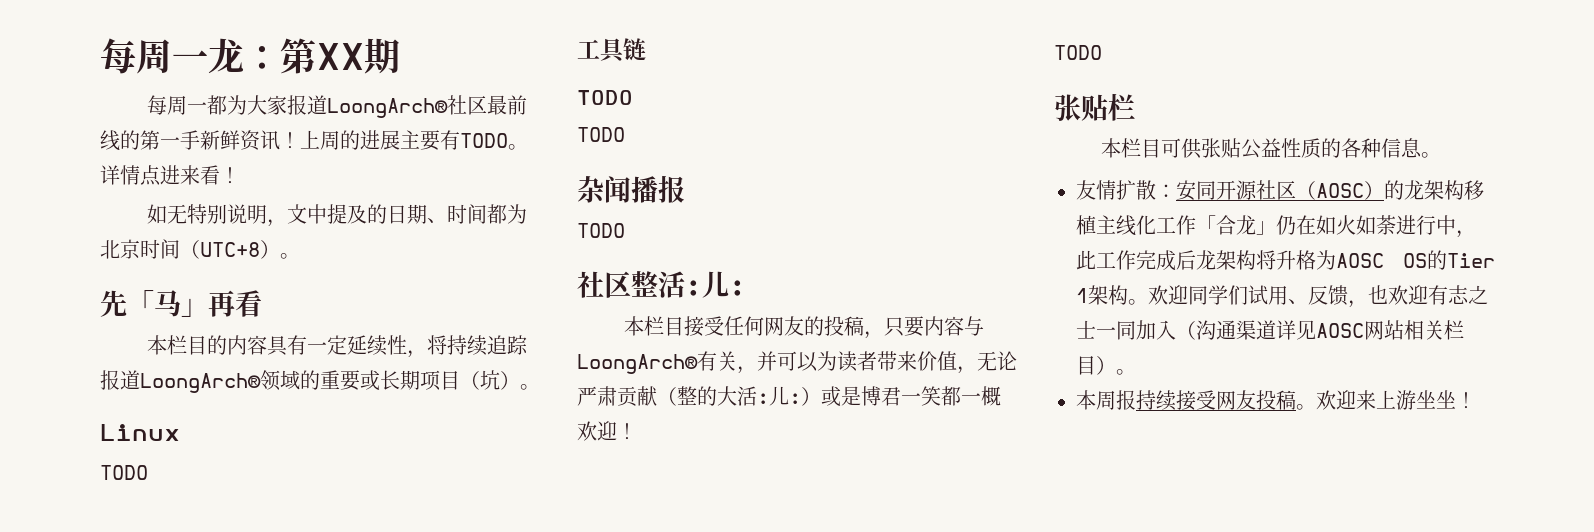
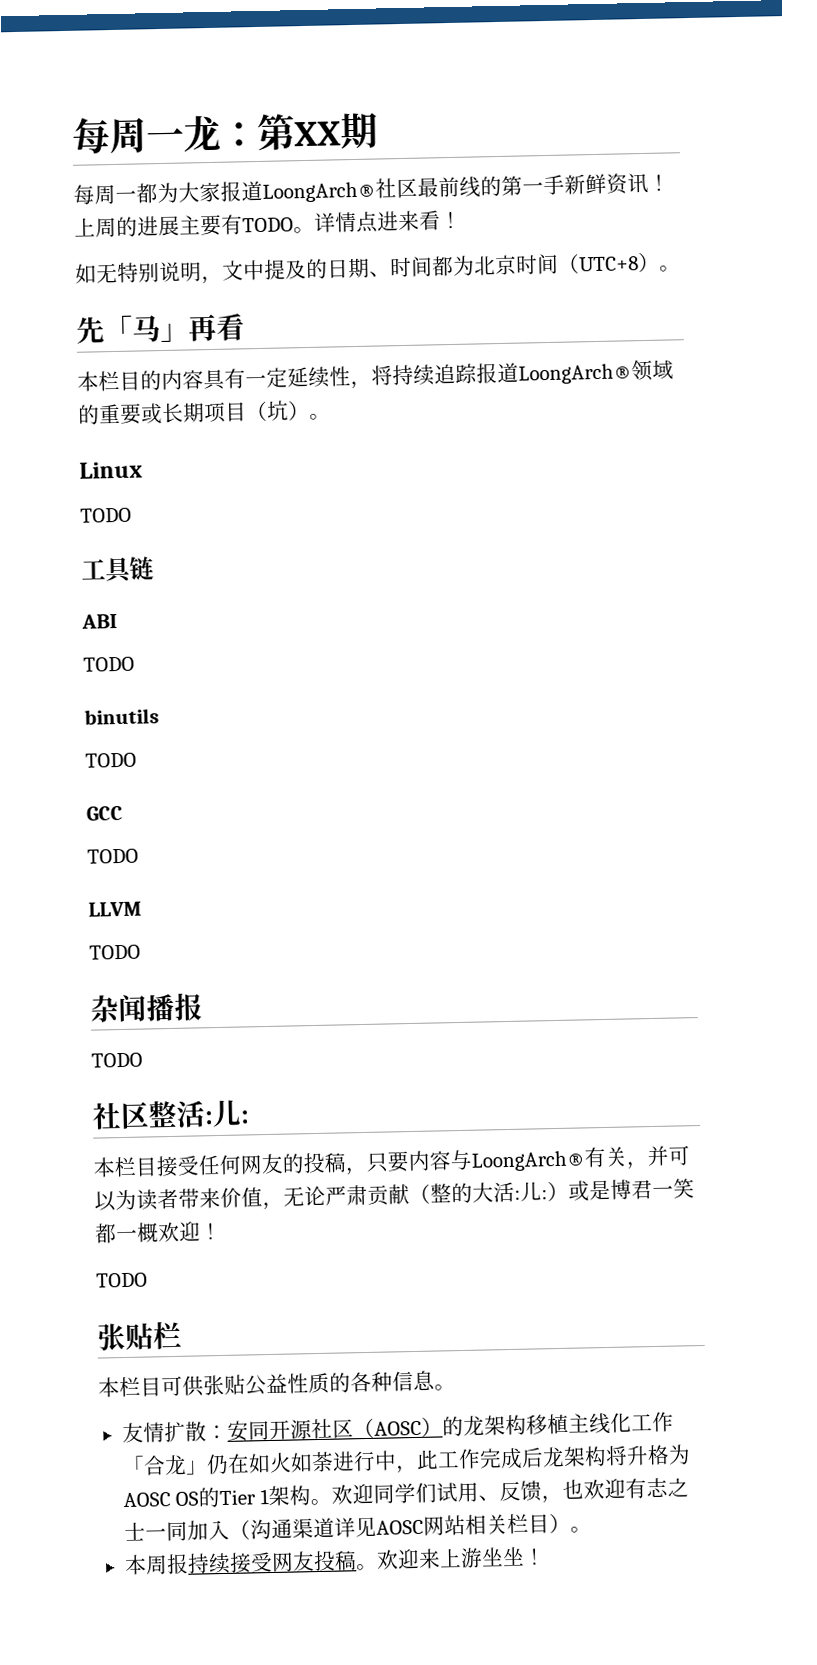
  工具链
+ ABI
  TODO
+ binutils
+ TODO
+ GCC
+ TODO
+ LLVM

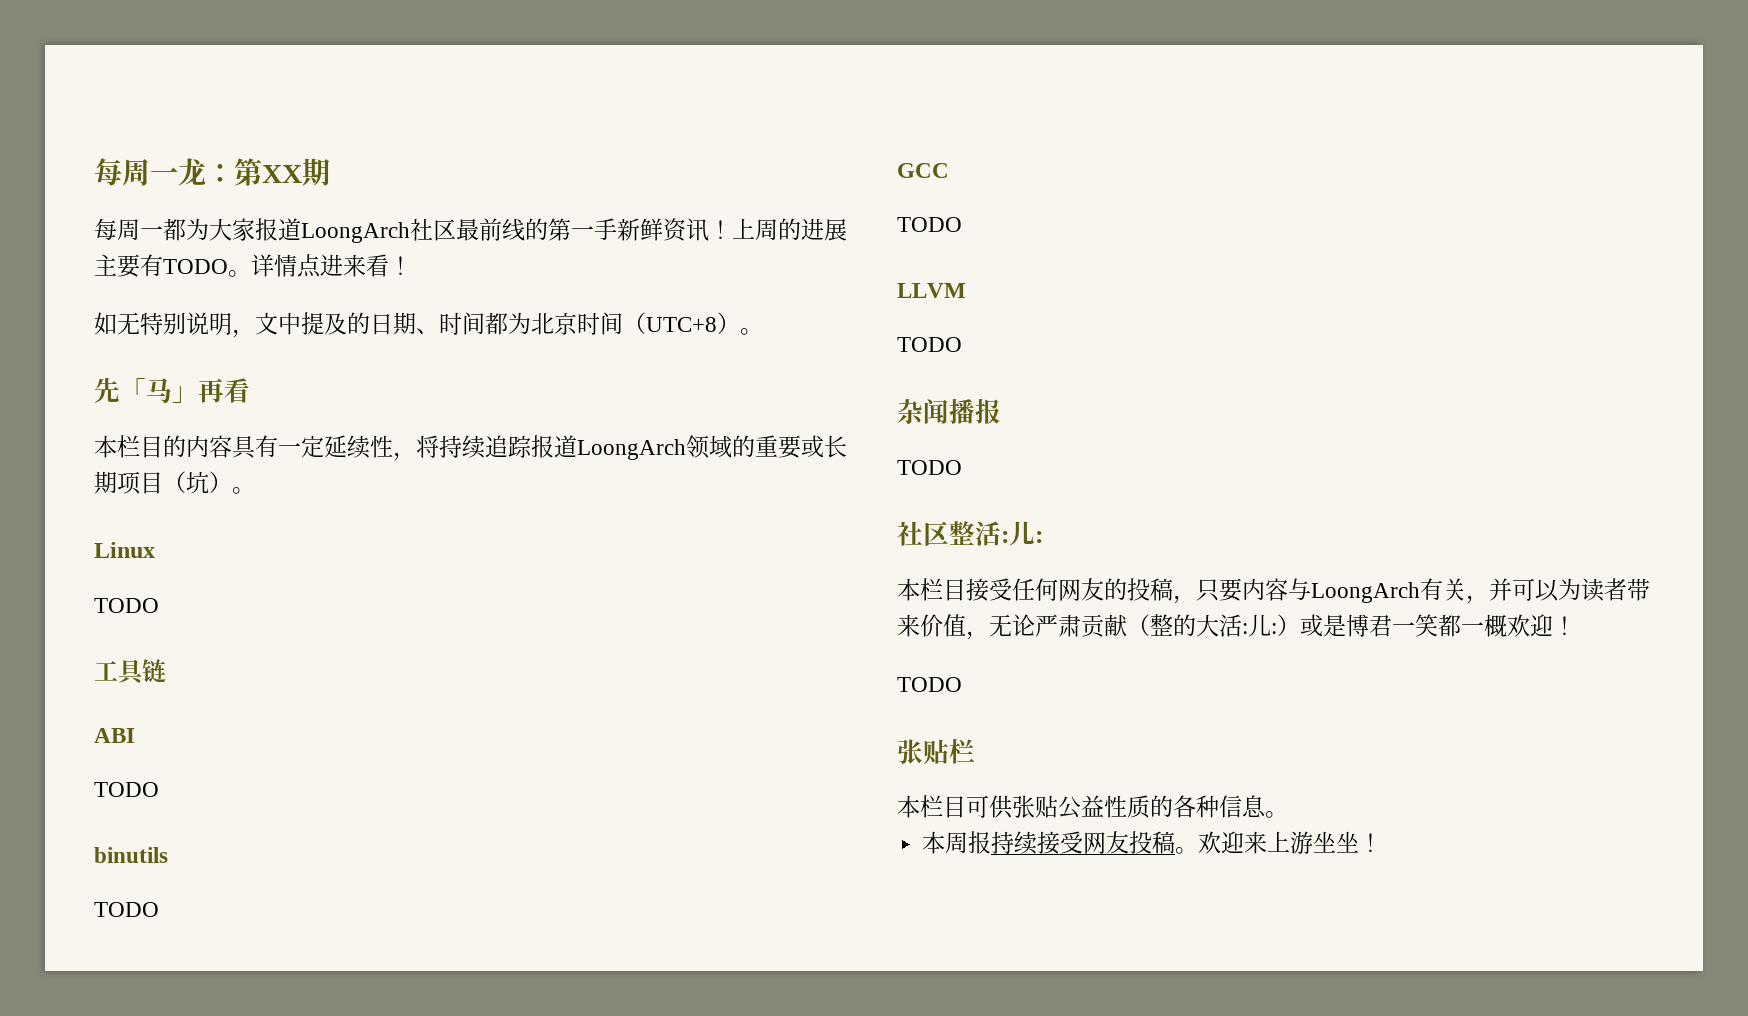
- 每周一都为大家报道LoongArch®社区最前线的第一手新鲜资讯！
+ 每周一都为大家报道LoongArch社区最前线的第一手新鲜资讯！
- 本栏目的内容具有一定延续性，将持续追踪报道LoongArch®领域的重要或长期项目（坑）。
+ 本栏目的内容具有一定延续性，将持续追踪报道LoongArch领域的重要或长期项目（坑）。
- 本栏目接受任何网友的投稿，只要内容与LoongArch®有关，并可以为读者带来价值，无论严肃贡献（整的大活:儿:）或是博君一笑都一概欢迎！
+ 本栏目接受任何网友的投稿，只要内容与LoongArch有关，并可以为读者带来价值，无论严肃贡献（整的大活:儿:）或是博君一笑都一概欢迎！
- 友情扩散：安同开源社区（AOSC）的龙架构移植主线化工作「合龙」仍在如火如荼进行中，此工作完成后龙架构将升格为AOSC OS的Tier 1架构。欢迎同学们试用、反馈，也欢迎有志之士一同加入（沟通渠道详见AOSC网站相关栏目）。

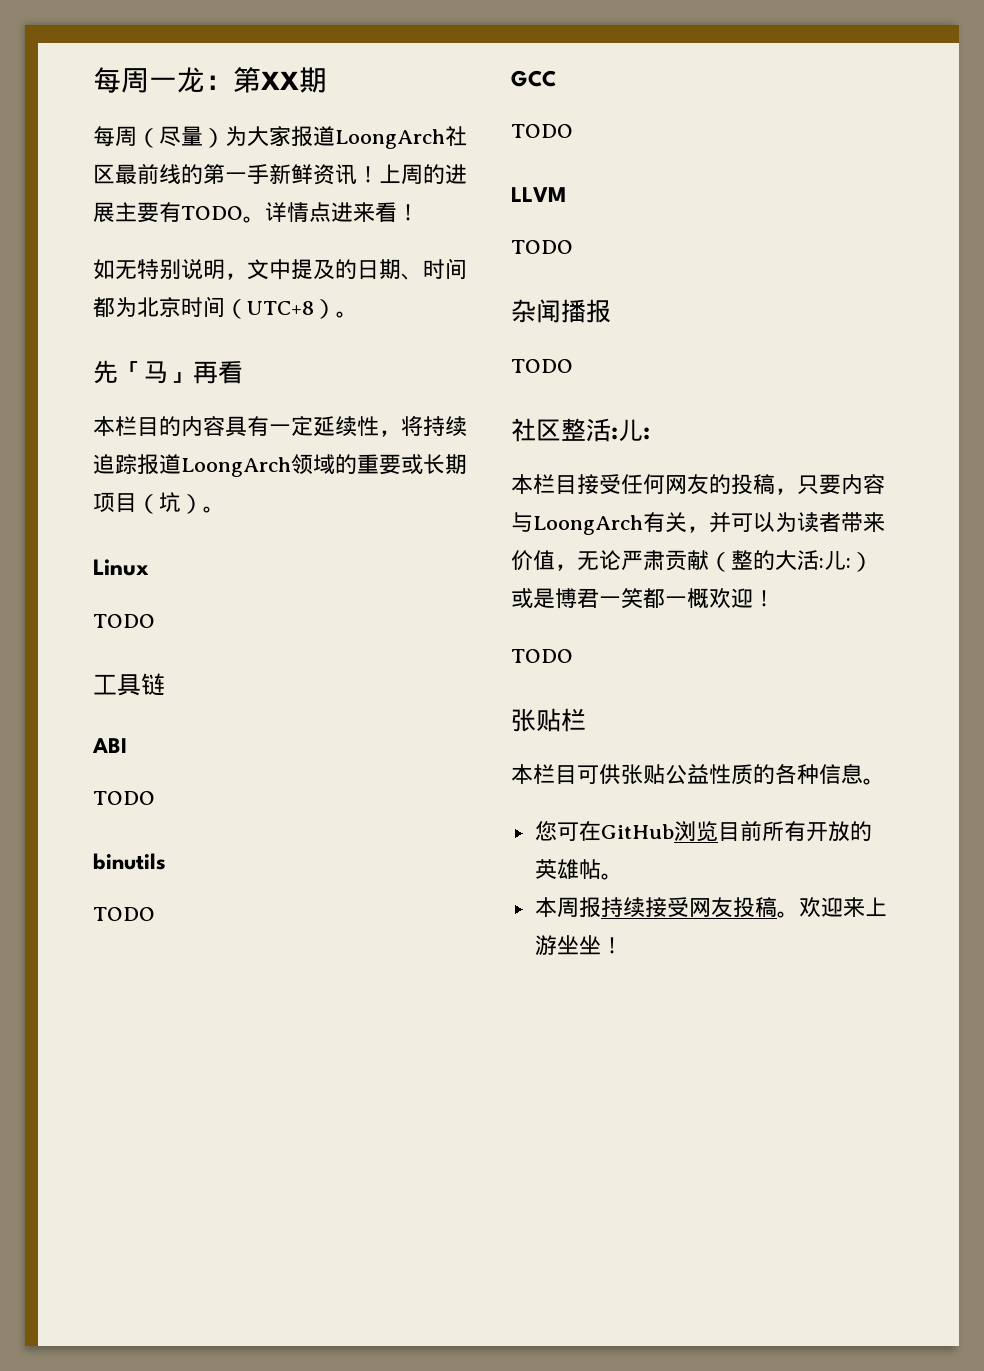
- 每周一都为大家报道LoongArch社区最前线的第一手新鲜资讯！
+ 每周（尽量）为大家报道LoongArch社区最前线的第一手新鲜资讯！
+ 您可在GitHub浏览目前所有开放的英雄帖。

